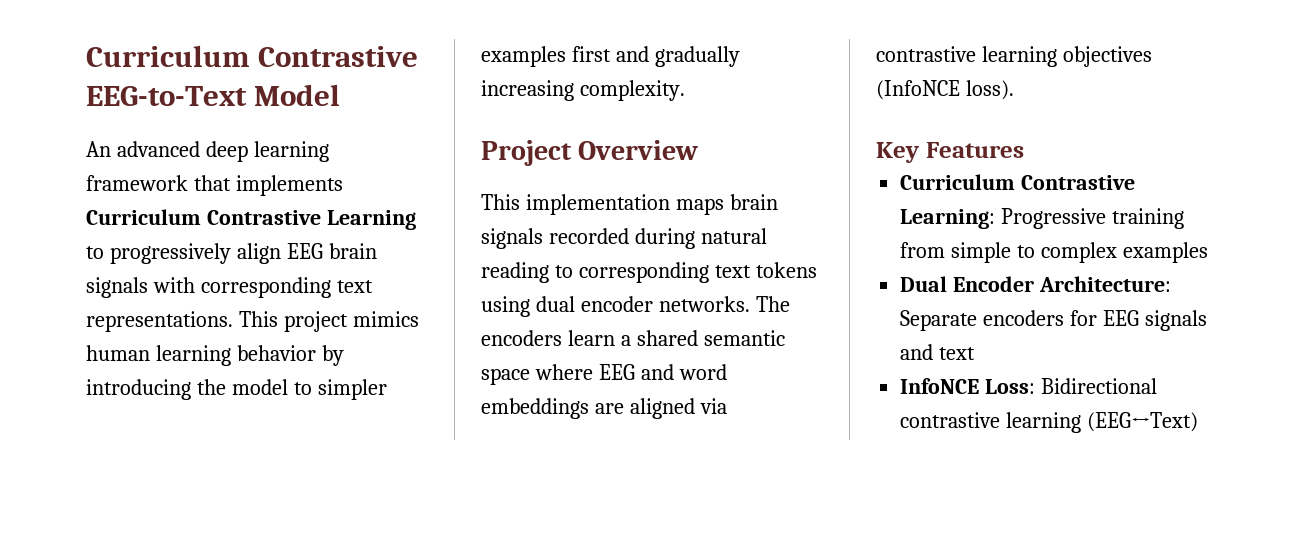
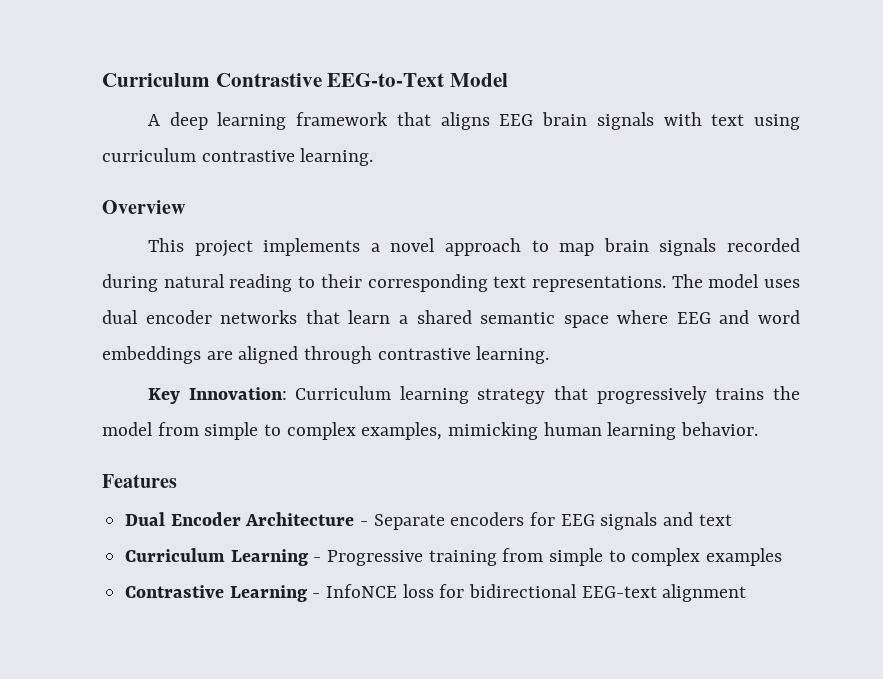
- An advanced deep learning framework that implements Curriculum Contrastive Learning to progressively align EEG brain signals with corresponding text representations. This project mimics human learning behavior by introducing the model to simpler examples first and gradually increasing complexity.
- Project Overview
- This implementation maps brain signals recorded during natural reading to corresponding text tokens using dual encoder networks. The encoders learn a shared semantic space where EEG and word embeddings are aligned via contrastive learning objectives (InfoNCE loss).
- Key Features
- Curriculum Contrastive Learning: Progressive training from simple to complex examples
+ A deep learning framework that aligns EEG brain signals with text using curriculum contrastive learning.
+ Overview
+ This project implements a novel approach to map brain signals recorded during natural reading to their corresponding text representations. The model uses dual encoder networks that learn a shared semantic space where EEG and word embeddings are aligned through contrastive learning.
+ Key Innovation: Curriculum learning strategy that progressively trains the model from simple to complex examples, mimicking human learning behavior.
+ Features
+ Dual Encoder Architecture - Separate encoders for EEG signals and text
+ Curriculum Learning - Progressive training from simple to complex examples
- Dual Encoder Architecture: Separate encoders for EEG signals and text
- InfoNCE Loss: Bidirectional contrastive learning (EEG↔Text)
+ Contrastive Learning - InfoNCE loss for bidirectional EEG-text alignment

